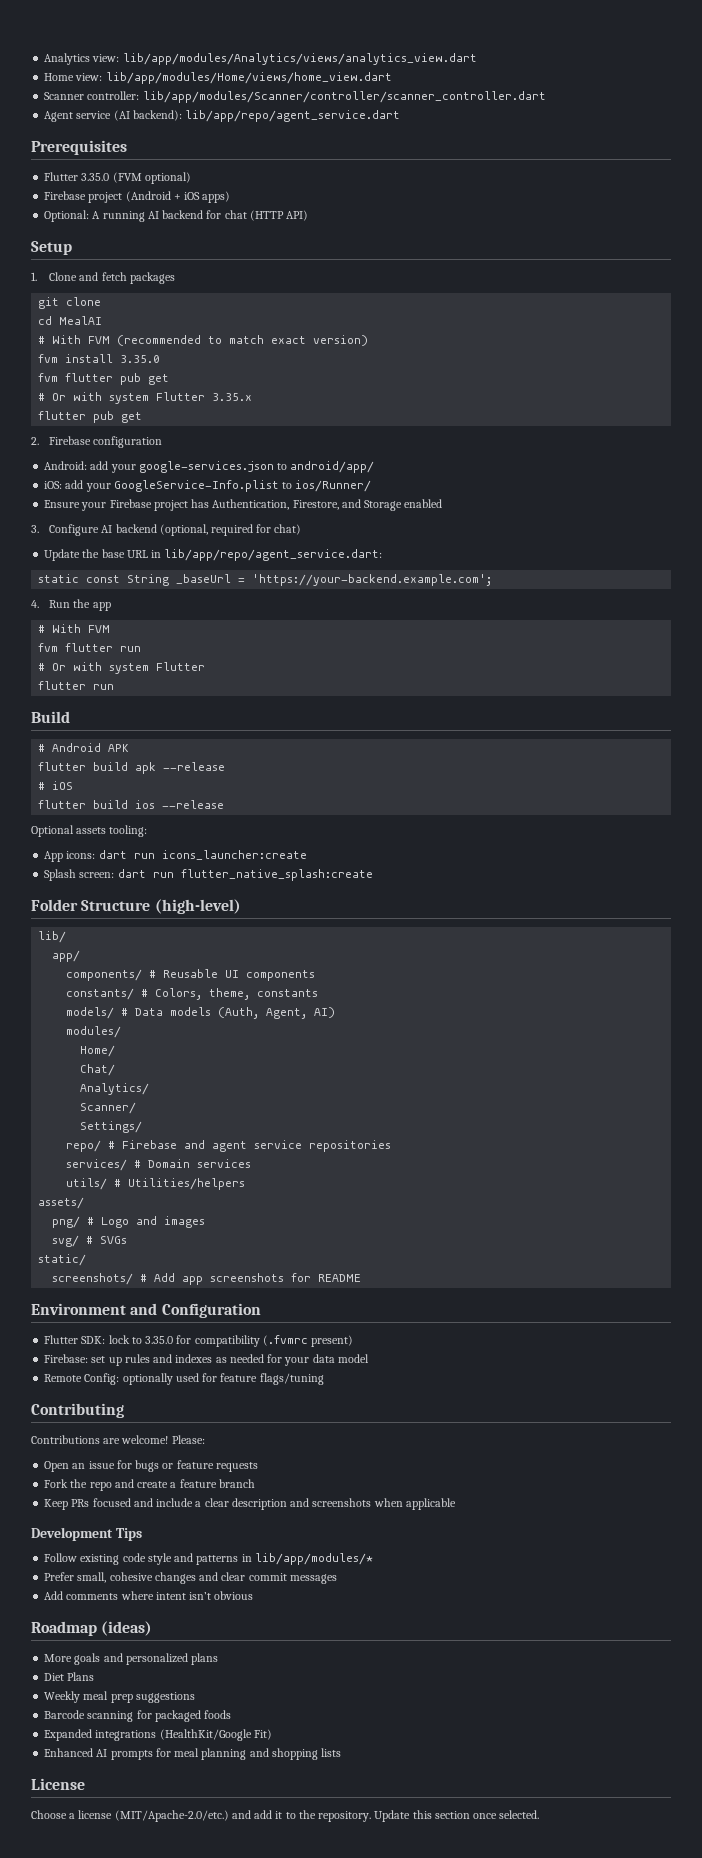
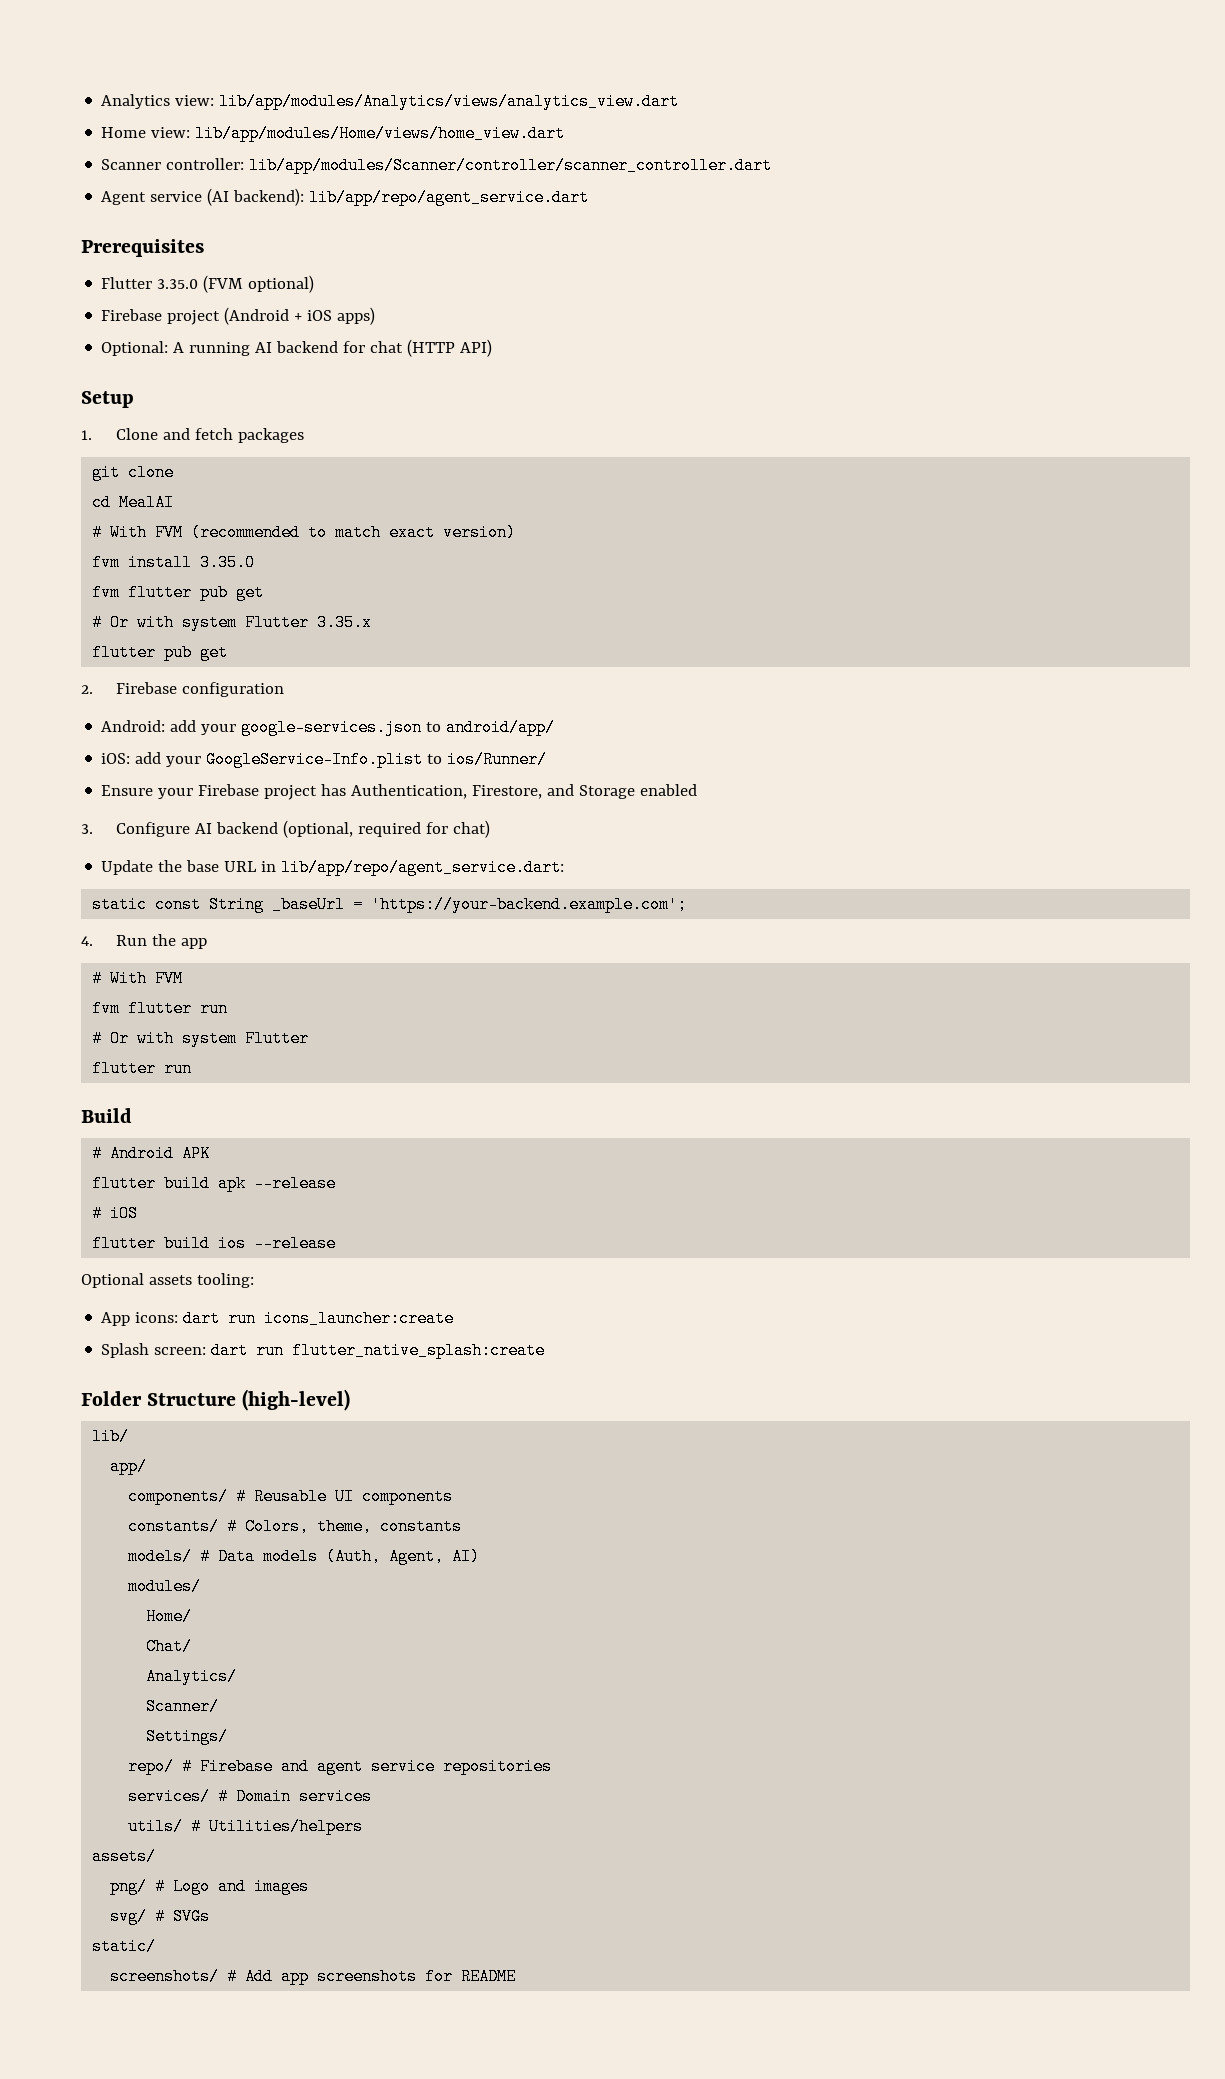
- Environment and Configuration
- Flutter SDK: lock to 3.35.0 for compatibility (.fvmrc present)
- Firebase: set up rules and indexes as needed for your data model
- Remote Config: optionally used for feature flags/tuning
- Contributing
- Contributions are welcome! Please:
- Open an issue for bugs or feature requests
- Fork the repo and create a feature branch
- Keep PRs focused and include a clear description and screenshots when applicable
- Development Tips
- Follow existing code style and patterns in lib/app/modules/*
- Prefer small, cohesive changes and clear commit messages
- Add comments where intent isn’t obvious
- Roadmap (ideas)
- More goals and personalized plans
- Diet Plans
- Weekly meal prep suggestions
- Barcode scanning for packaged foods
- Expanded integrations (HealthKit/Google Fit)
- Enhanced AI prompts for meal planning and shopping lists
- License
- Choose a license (MIT/Apache-2.0/etc.) and add it to the repository. Update this section once selected.

